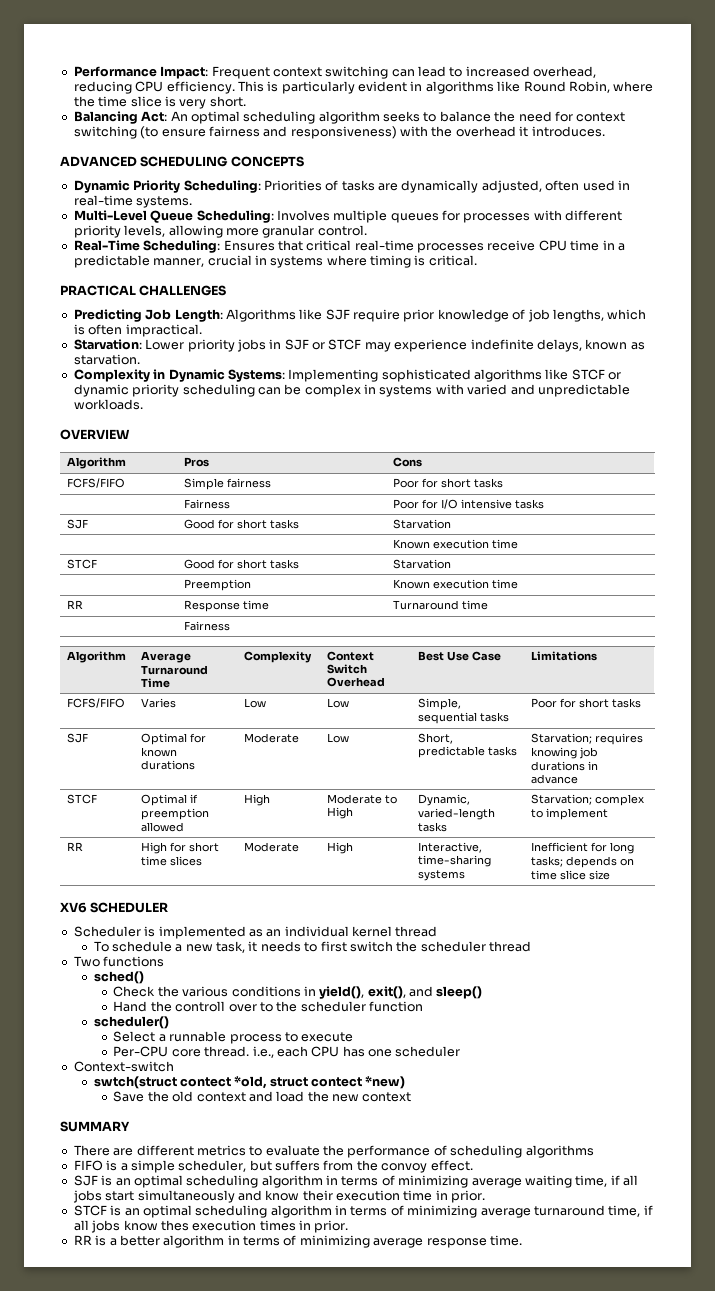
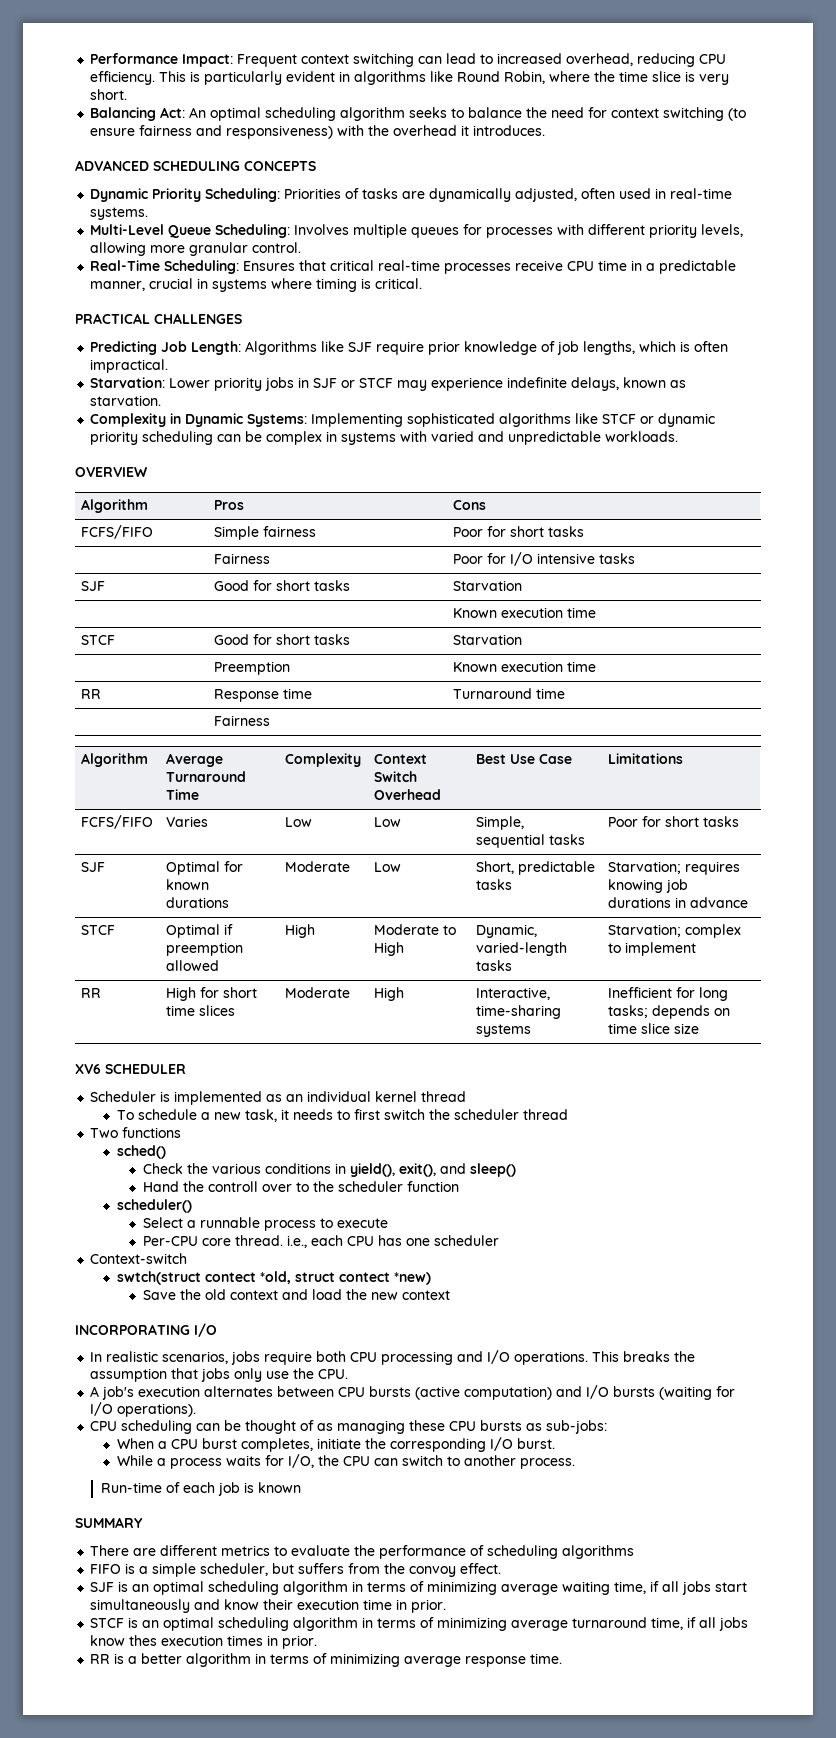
+ INCORPORATING I/O
+ In realistic scenarios, jobs require both CPU processing and I/O operations. This breaks the assumption that jobs only use the CPU.
+ A job's execution alternates between CPU bursts (active computation) and I/O bursts (waiting for I/O operations).
+ CPU scheduling can be thought of as managing these CPU bursts as sub-jobs:
+ When a CPU burst completes, initiate the corresponding I/O burst.
+ While a process waits for I/O, the CPU can switch to another process.
+ Run-time of each job is known

